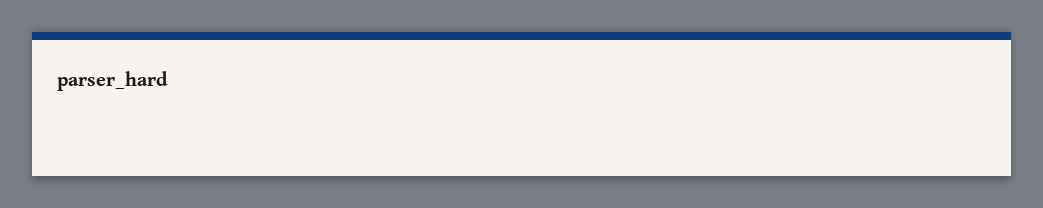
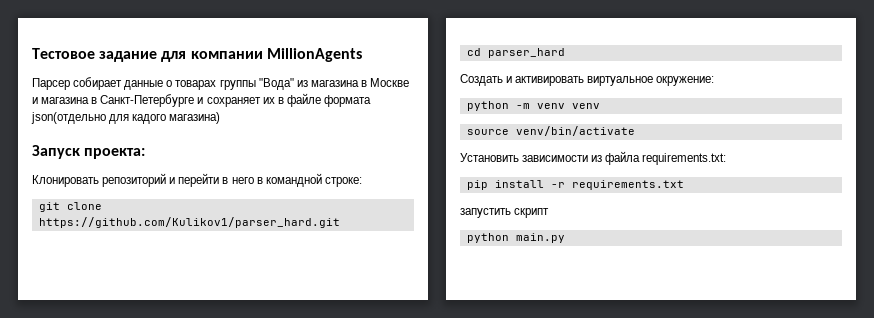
- parser_hard
+ Тестовое задание для компании MillionAgents
+ Парсер собирает данные о товарах группы "Вода" из магазина в Москве и магазина в Санкт-Петербурге и сохраняет их в файле формата json(отдельно для кадого магазина)
+ Запуск проекта:
+ Клонировать репозиторий и перейти в него в командной строке:
+ git clone https://github.com/Kulikov1/parser_hard.git
+ cd parser_hard
+ Cоздать и активировать виртуальное окружение:
+ python -m venv venv
+ source venv/bin/activate
+ Установить зависимости из файла requirements.txt:
+ pip install -r requirements.txt
+ запустить скрипт
+ python main.py

